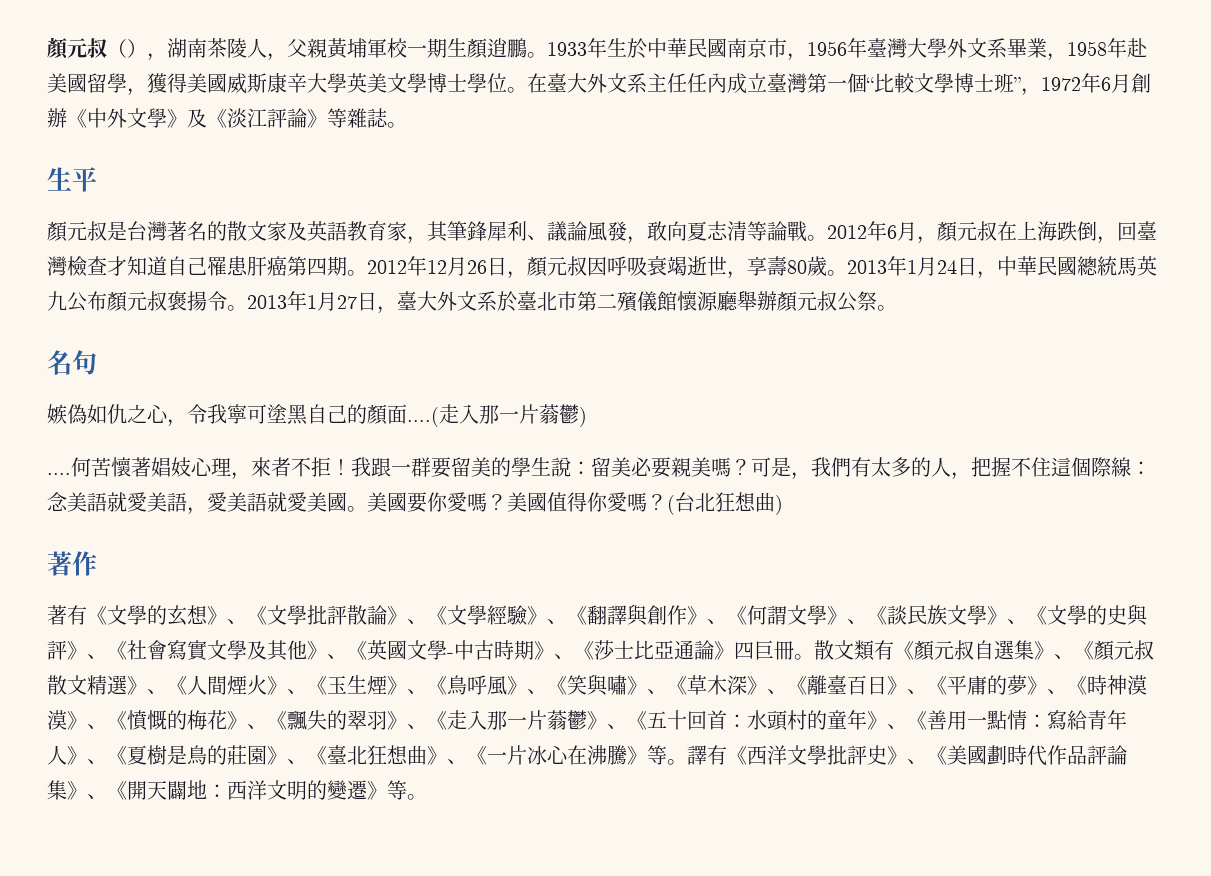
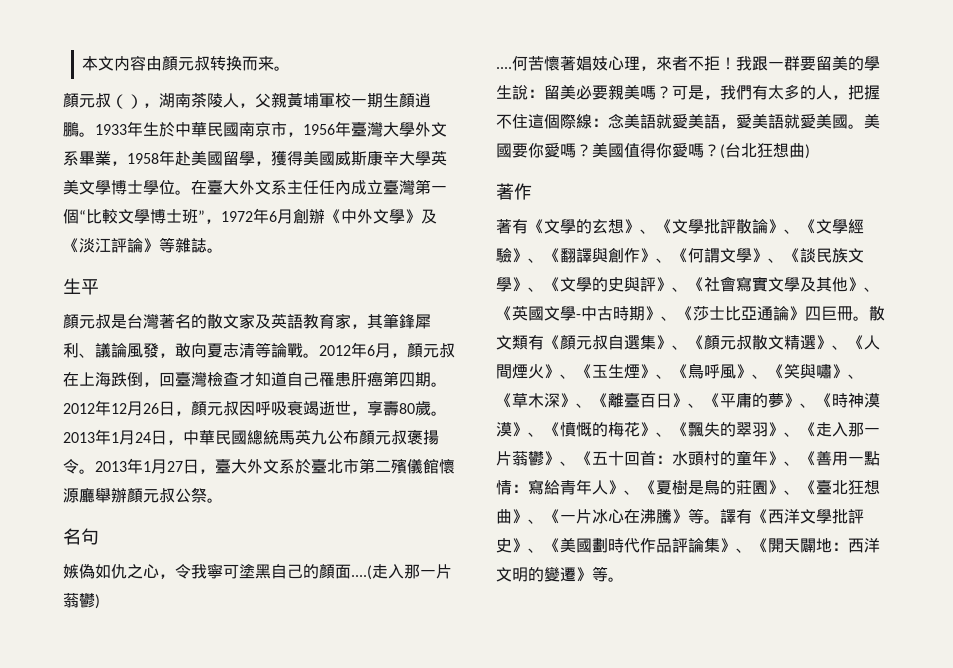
+ 本文内容由顏元叔转换而来。

